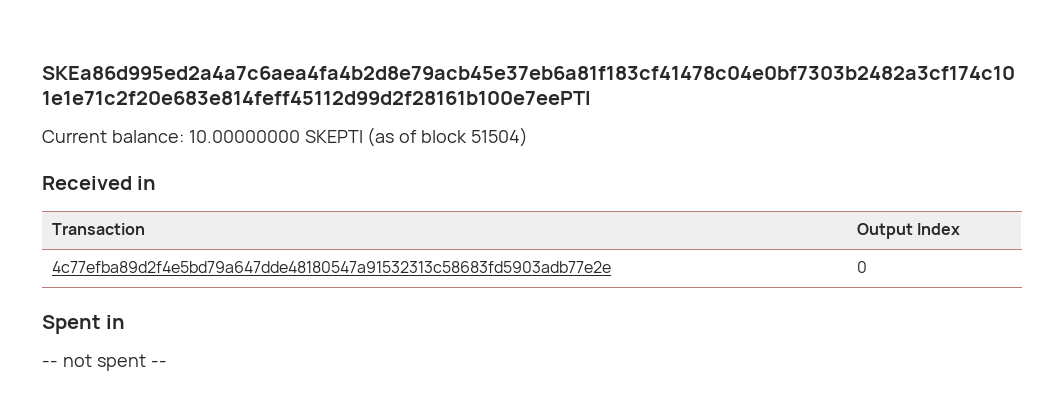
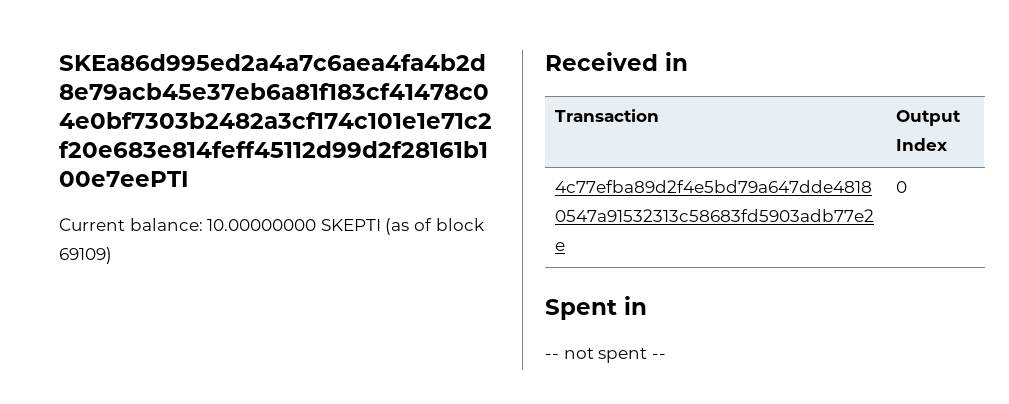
- Current balance: 10.00000000 SKEPTI (as of block 51504)
+ Current balance: 10.00000000 SKEPTI (as of block 69109)

